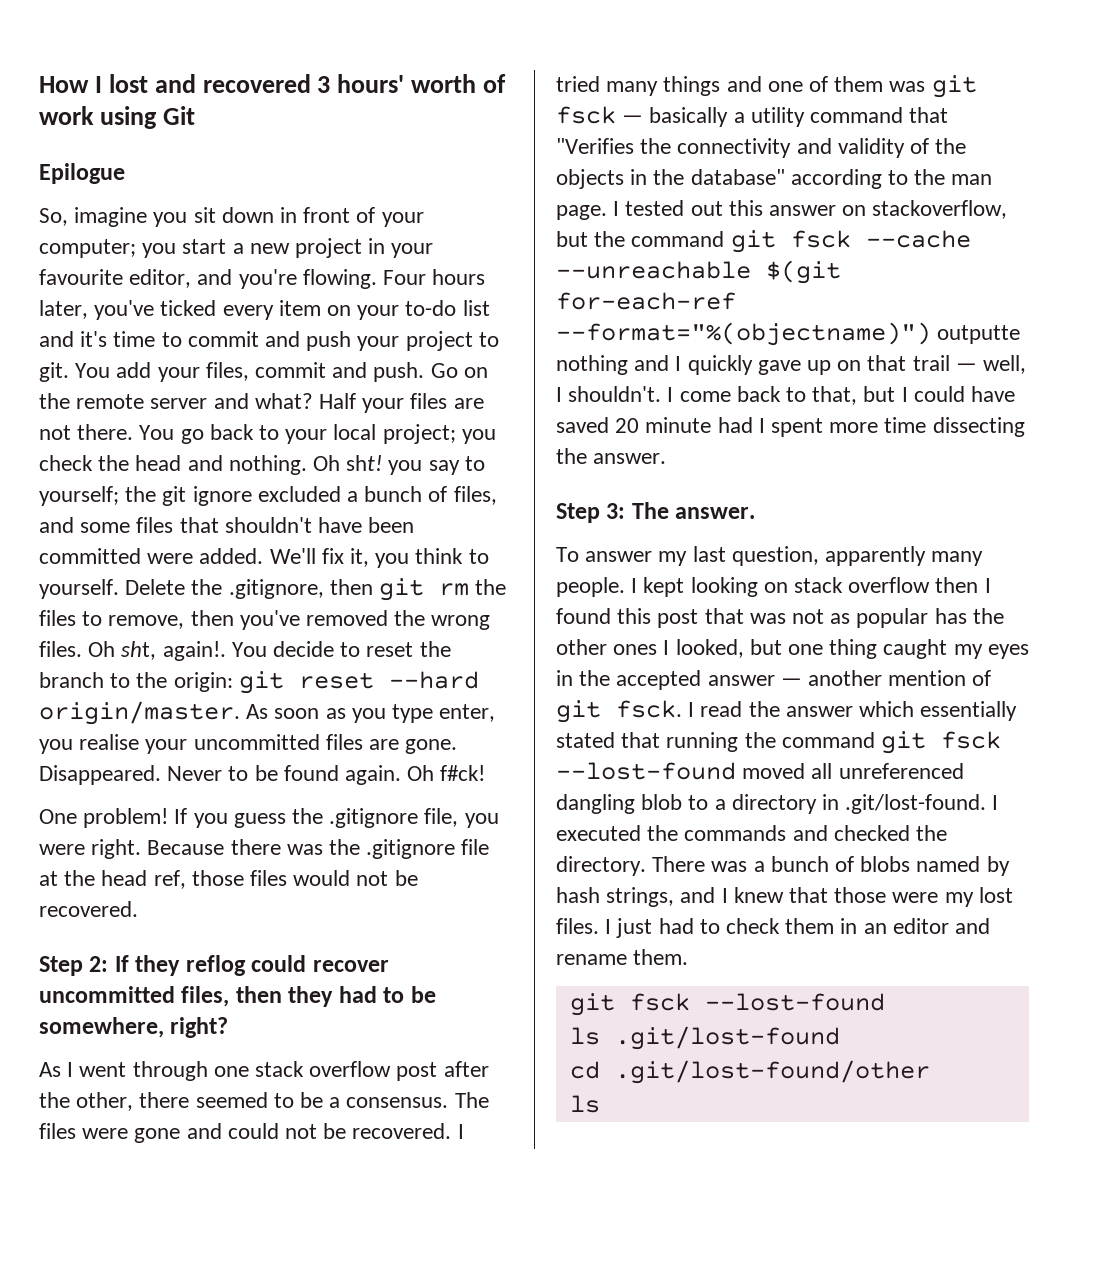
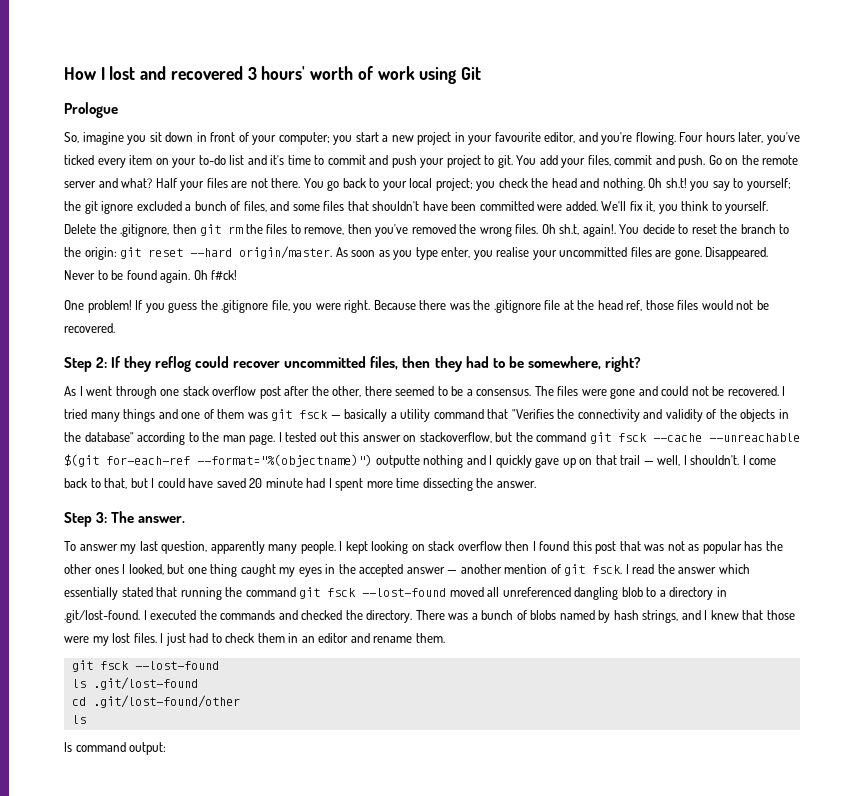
- Epilogue
+ Prologue
- Oh sht! you say to yourself; the git ignore excluded a bunch of files, and some files that shouldn't have been committed were added.
+ Oh sh.t! you say to yourself; the git ignore excluded a bunch of files, and some files that shouldn't have been committed were added.
- Oh sht, again!.
+ Oh sh.t, again!.
+ ls command output:

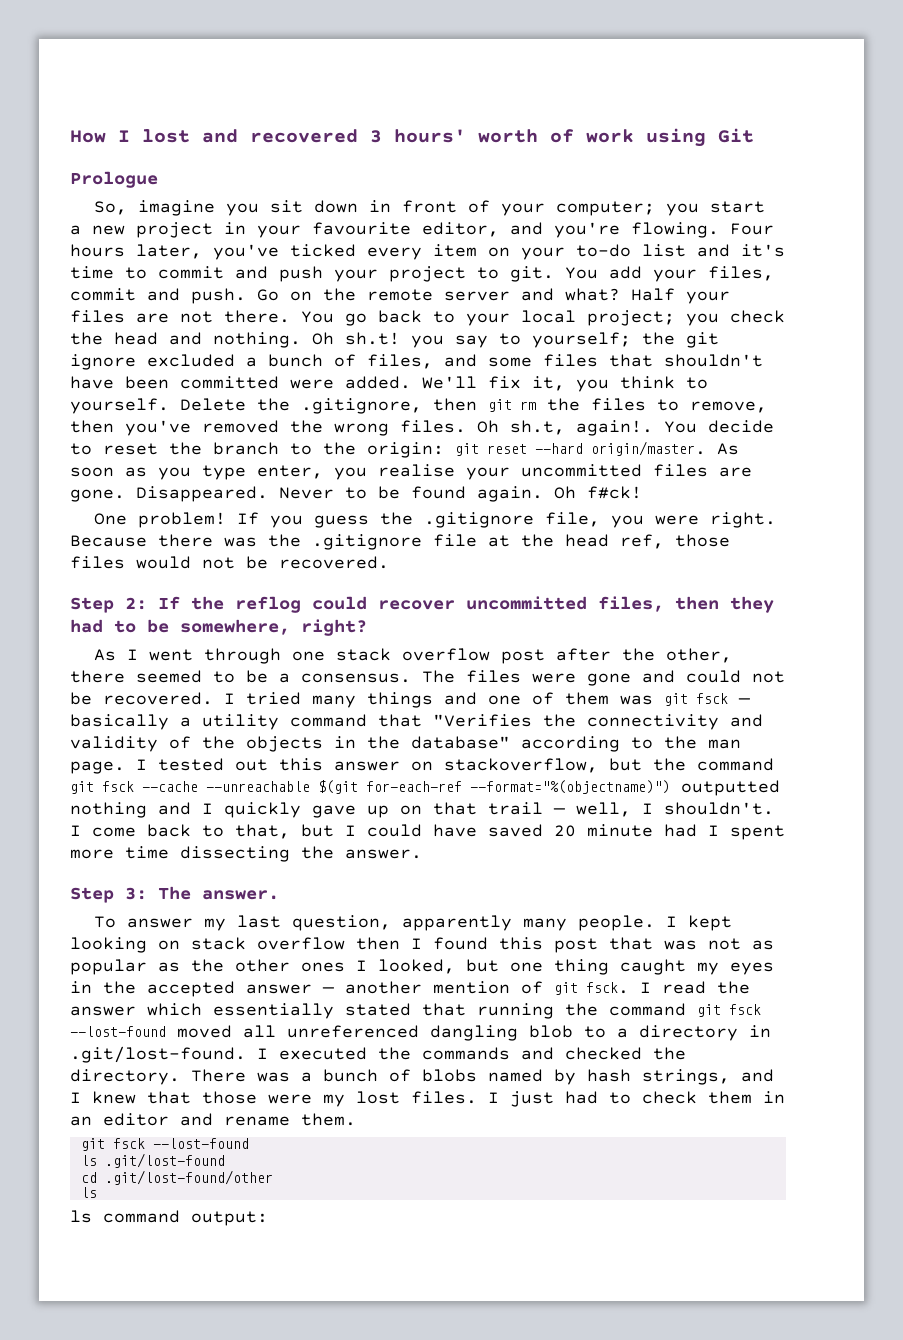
- Step 2: If they reflog could recover uncommitted files, then they had to be somewhere, right?
+ Step 2: If the reflog could recover uncommitted files, then they had to be somewhere, right?
- I tested out this answer on stackoverflow, but the command git fsck --cache --unreachable $(git for-each-ref --format="%(objectname)") outputte nothing and I quickly gave up on that trail — well, I shouldn't.
+ I tested out this answer on stackoverflow, but the command git fsck --cache --unreachable $(git for-each-ref --format="%(objectname)") outputted nothing and I quickly gave up on that trail — well, I shouldn't.
- I kept looking on stack overflow then I found this post that was not as popular has the other ones I looked, but one thing caught my eyes in the accepted answer — another mention of git fsck.
+ I kept looking on stack overflow then I found this post that was not as popular as the other ones I looked, but one thing caught my eyes in the accepted answer — another mention of git fsck.

